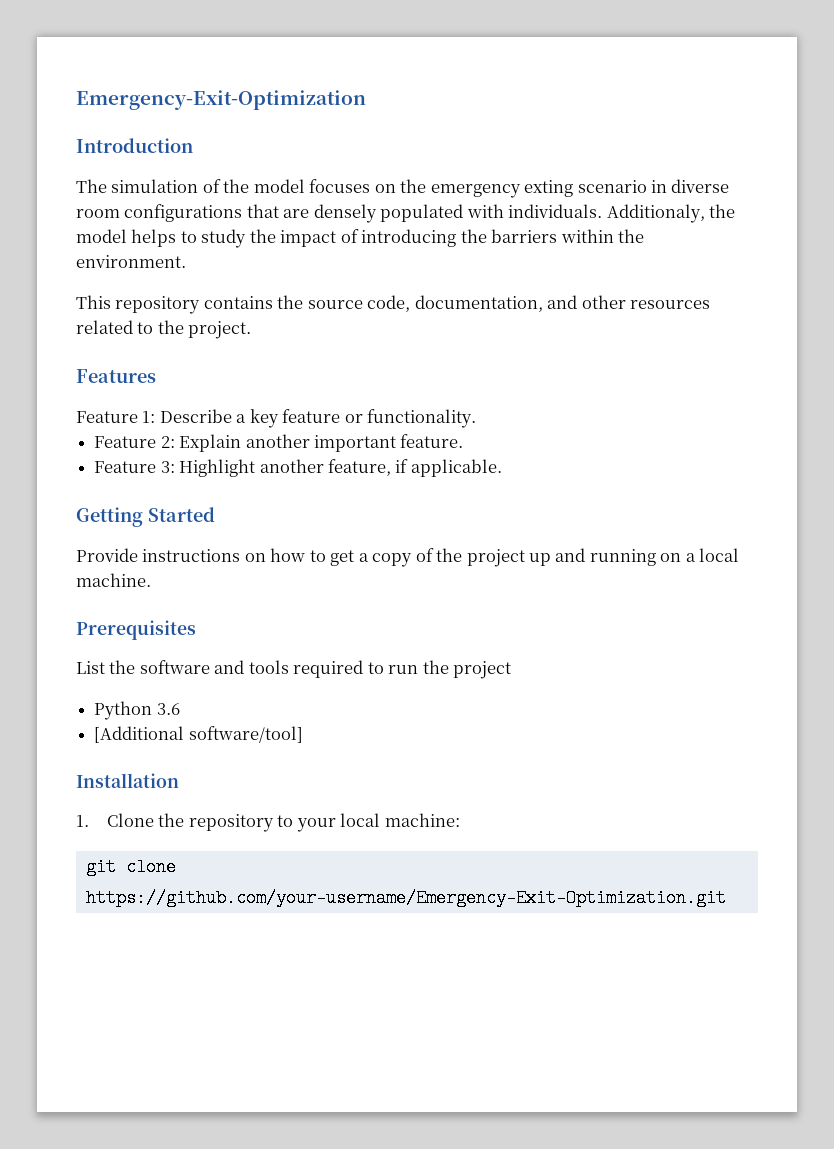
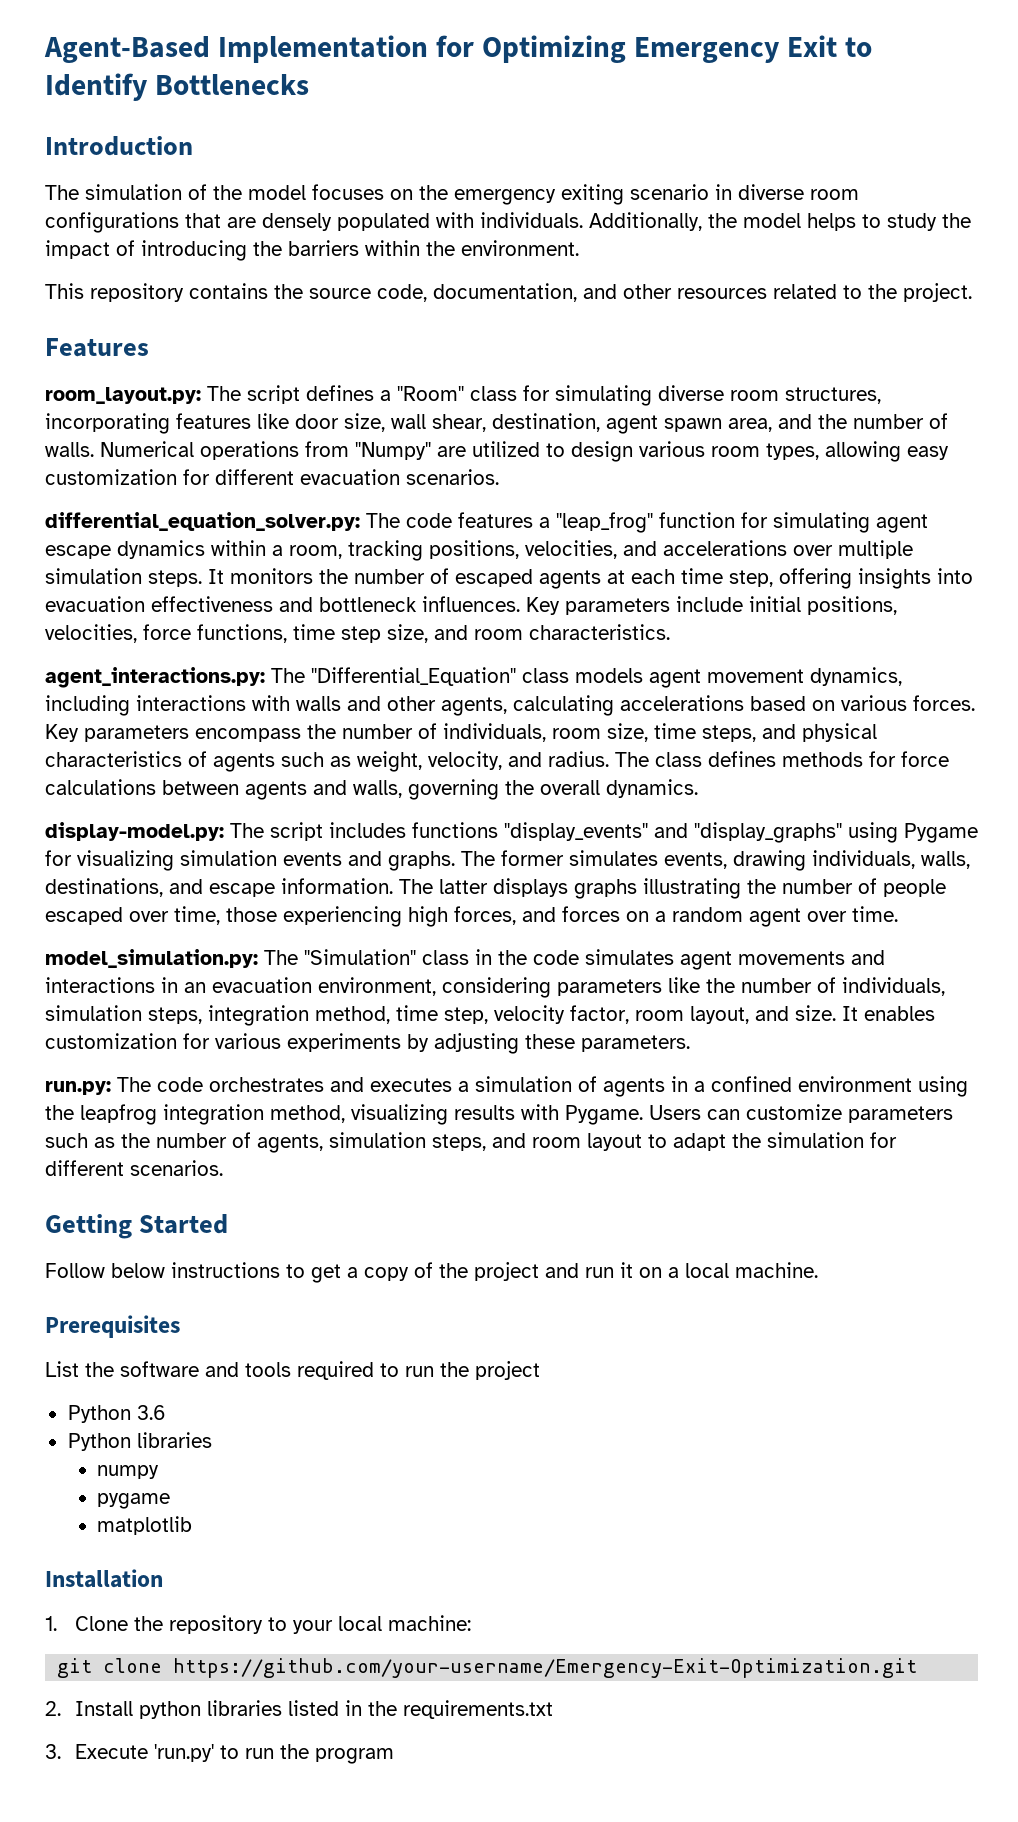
- Emergency-Exit-Optimization
+ Agent-Based Implementation for Optimizing Emergency Exit to Identify Bottlenecks
- The simulation of the model focuses on the emergency exting scenario in diverse room configurations that are densely populated with individuals.
+ The simulation of the model focuses on the emergency exiting scenario in diverse room configurations that are densely populated with individuals.
- Additionaly, the model helps to study the impact of introducing the barriers within the environment.
+ Additionally, the model helps to study the impact of introducing the barriers within the environment.
- Feature 1: Describe a key feature or functionality.
- Feature 2: Explain another important feature.
- Feature 3: Highlight another feature, if applicable.
+ room_layout.py: The script defines a "Room" class for simulating diverse room structures, incorporating features like door size, wall shear, destination, agent spawn area, and the number of walls. Numerical operations from "Numpy" are utilized to design various room types, allowing easy customization for different evacuation scenarios.
+ differential_equation_solver.py: The code features a "leap_frog" function for simulating agent escape dynamics within a room, tracking positions, velocities, and accelerations over multiple simulation steps. It monitors the number of escaped agents at each time step, offering insights into evacuation effectiveness and bottleneck influences. Key parameters include initial positions, velocities, force functions, time step size, and room characteristics.
+ agent_interactions.py: The "Differential_Equation" class models agent movement dynamics, including interactions with walls and other agents, calculating accelerations based on various forces. Key parameters encompass the number of individuals, room size, time steps, and physical characteristics of agents such as weight, velocity, and radius. The class defines methods for force calculations between agents and walls, governing the overall dynamics.
+ display-model.py: The script includes functions "display_events" and "display_graphs" using Pygame for visualizing simulation events and graphs. The former simulates events, drawing individuals, walls, destinations, and escape information. The latter displays graphs illustrating the number of people escaped over time, those experiencing high forces, and forces on a random agent over time.
+ model_simulation.py: The "Simulation" class in the code simulates agent movements and interactions in an evacuation environment, considering parameters like the number of individuals, simulation steps, integration method, time step, velocity factor, room layout, and size. It enables customization for various experiments by adjusting these parameters.
+ run.py: The code orchestrates and executes a simulation of agents in a confined environment using the leapfrog integration method, visualizing results with Pygame. Users can customize parameters such as the number of agents, simulation steps, and room layout to adapt the simulation for different scenarios.
  Getting Started
- Provide instructions on how to get a copy of the project up and running on a local machine.
+ Follow below instructions to get a copy of the project and run it on a local machine.
- [Additional software/tool]
+ Python libraries
+ numpy
+ pygame
+ matplotlib
+ 2. Install python libraries listed in the requirements.txt
+ 3. Execute 'run.py' to run the program

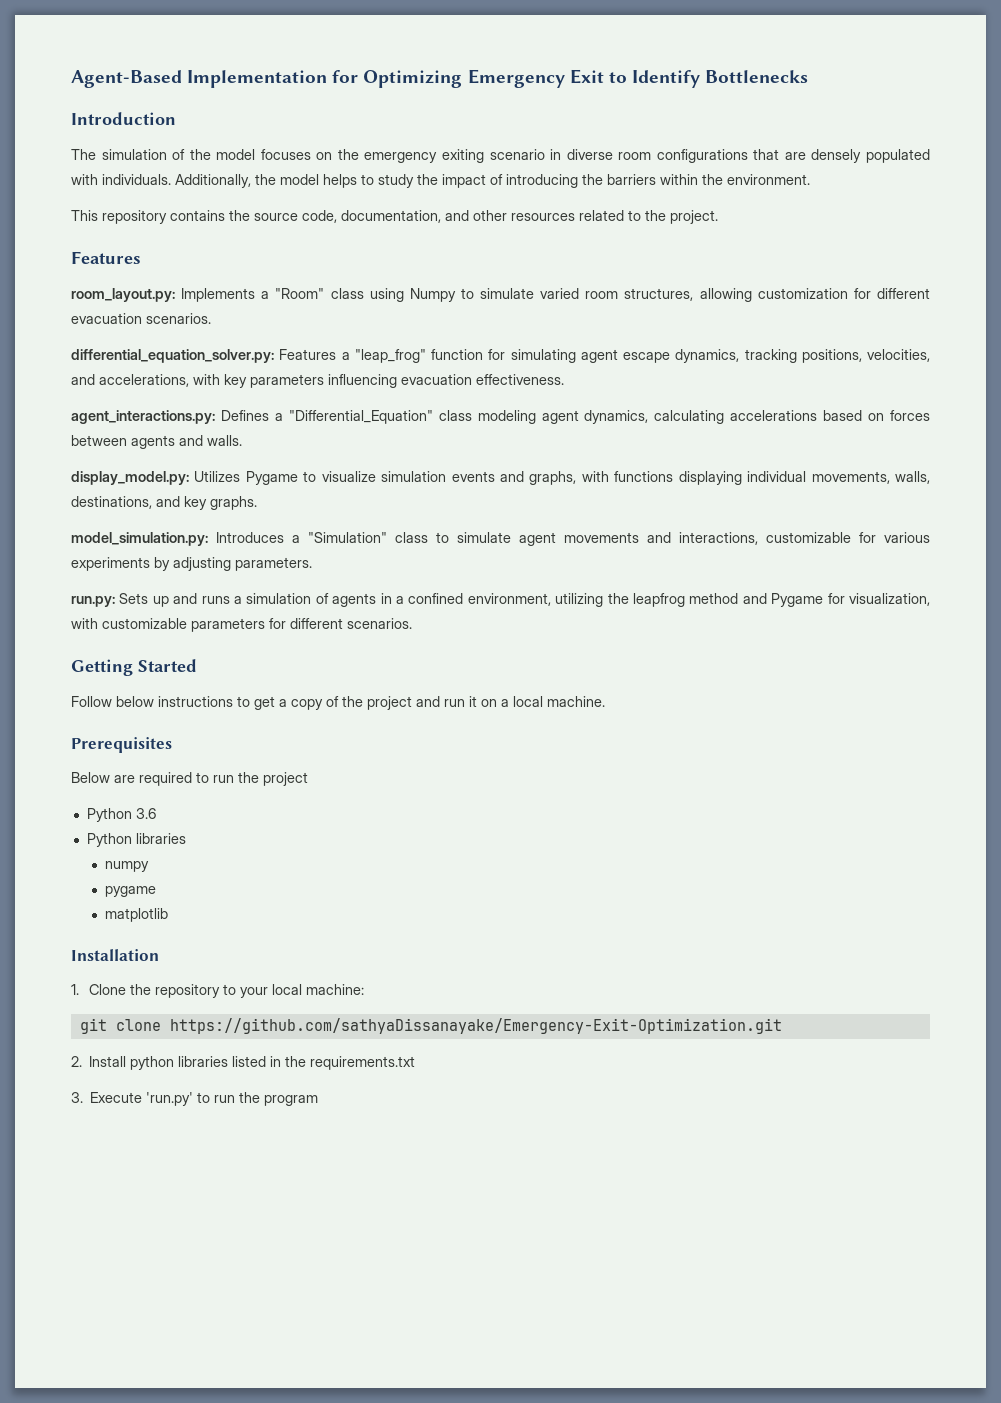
- room_layout.py: The script defines a "Room" class for simulating diverse room structures, incorporating features like door size, wall shear, destination, agent spawn area, and the number of walls. Numerical operations from "Numpy" are utilized to design various room types, allowing easy customization for different evacuation scenarios.
+ room_layout.py: Implements a "Room" class using Numpy to simulate varied room structures, allowing customization for different evacuation scenarios.
- differential_equation_solver.py: The code features a "leap_frog" function for simulating agent escape dynamics within a room, tracking positions, velocities, and accelerations over multiple simulation steps. It monitors the number of escaped agents at each time step, offering insights into evacuation effectiveness and bottleneck influences. Key parameters include initial positions, velocities, force functions, time step size, and room characteristics.
- agent_interactions.py: The "Differential_Equation" class models agent movement dynamics, including interactions with walls and other agents, calculating accelerations based on various forces. Key parameters encompass the number of individuals, room size, time steps, and physical characteristics of agents such as weight, velocity, and radius. The class defines methods for force calculations between agents and walls, governing the overall dynamics.
- display-model.py: The script includes functions "display_events" and "display_graphs" using Pygame for visualizing simulation events and graphs. The former simulates events, drawing individuals, walls, destinations, and escape information. The latter displays graphs illustrating the number of people escaped over time, those experiencing high forces, and forces on a random agent over time.
- model_simulation.py: The "Simulation" class in the code simulates agent movements and interactions in an evacuation environment, considering parameters like the number of individuals, simulation steps, integration method, time step, velocity factor, room layout, and size. It enables customization for various experiments by adjusting these parameters.
+ differential_equation_solver.py: Features a "leap_frog" function for simulating agent escape dynamics, tracking positions, velocities, and accelerations, with key parameters influencing evacuation effectiveness.
+ agent_interactions.py: Defines a "Differential_Equation" class modeling agent dynamics, calculating accelerations based on forces between agents and walls.
+ display_model.py: Utilizes Pygame to visualize simulation events and graphs, with functions displaying individual movements, walls, destinations, and key graphs.
+ model_simulation.py: Introduces a "Simulation" class to simulate agent movements and interactions, customizable for various experiments by adjusting parameters.
- run.py: The code orchestrates and executes a simulation of agents in a confined environment using the leapfrog integration method, visualizing results with Pygame. Users can customize parameters such as the number of agents, simulation steps, and room layout to adapt the simulation for different scenarios.
+ run.py: Sets up and runs a simulation of agents in a confined environment, utilizing the leapfrog method and Pygame for visualization, with customizable parameters for different scenarios.
- List the software and tools required to run the project
+ Below are required to run the project
- git clone https://github.com/your-username/Emergency-Exit-Optimization.git
+ git clone https://github.com/sathyaDissanayake/Emergency-Exit-Optimization.git

